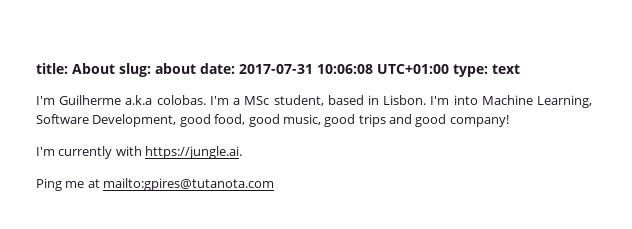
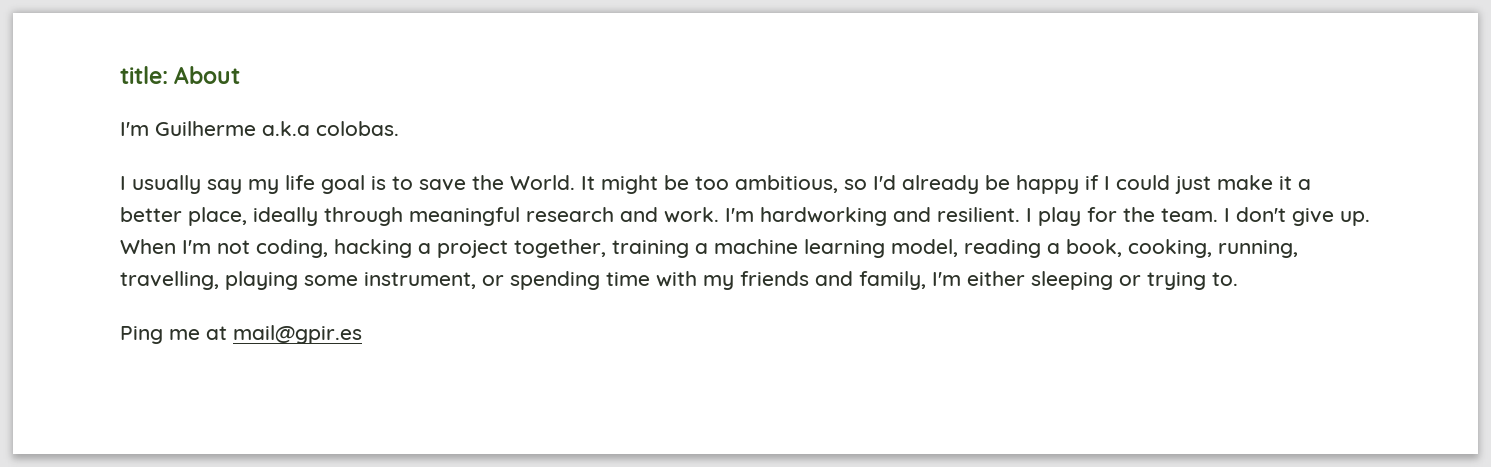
- title: About slug: about date: 2017-07-31 10:06:08 UTC+01:00 type: text
- I'm Guilherme a.k.a colobas. I'm a MSc student, based in Lisbon. I'm into Machine Learning, Software Development, good food, good music, good trips and good company!
- I'm currently with https://jungle.ai.
+ title: About
+ I'm Guilherme a.k.a colobas.
+ I usually say my life goal is to save the World. It might be too ambitious, so I'd already be happy if I could just make it a better place, ideally through meaningful research and work. I'm hardworking and resilient. I play for the team. I don't give up. When I'm not coding, hacking a project together, training a machine learning model, reading a book, cooking, running, travelling, playing some instrument, or spending time with my friends and family, I'm either sleeping or trying to.
- Ping me at mailto:gpires@tutanota.com
+ Ping me at mail@gpir.es

